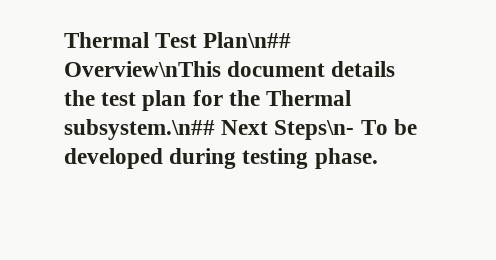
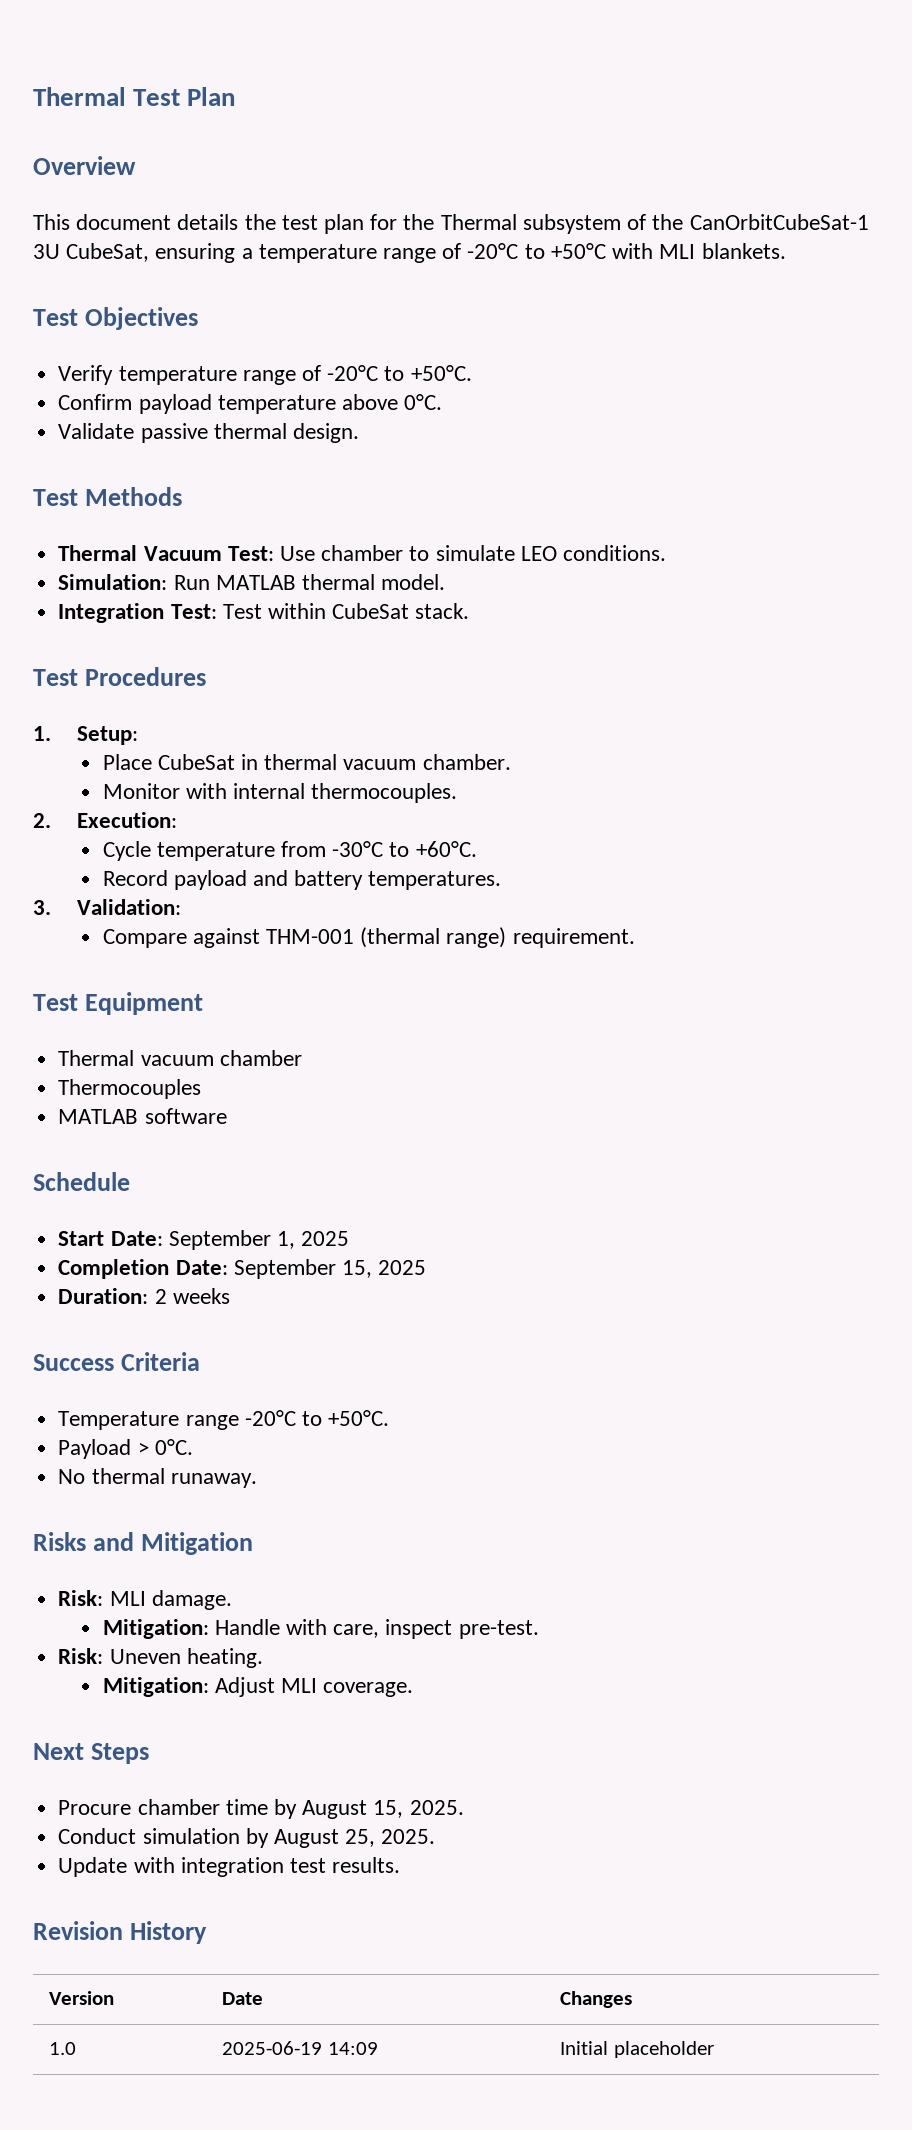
- Thermal Test Plan\n## Overview\nThis document details the test plan for the Thermal subsystem.\n## Next Steps\n- To be developed during testing phase.
+ Thermal Test Plan
+ Overview
+ This document details the test plan for the Thermal subsystem of the CanOrbitCubeSat-1 3U CubeSat, ensuring a temperature range of -20°C to +50°C with MLI blankets.
+ Test Objectives
+ Verify temperature range of -20°C to +50°C.
+ Confirm payload temperature above 0°C.
+ Validate passive thermal design.
+ Test Methods
+ Thermal Vacuum Test: Use chamber to simulate LEO conditions.
+ Simulation: Run MATLAB thermal model.
+ Integration Test: Test within CubeSat stack.
+ Test Procedures
+ 1. Setup:
+ Place CubeSat in thermal vacuum chamber.
+ Monitor with internal thermocouples.
+ 2. Execution:
+ Cycle temperature from -30°C to +60°C.
+ Record payload and battery temperatures.
+ 3. Validation:
+ Compare against THM-001 (thermal range) requirement.
+ Test Equipment
+ Thermal vacuum chamber
+ Thermocouples
+ MATLAB software
+ Schedule
+ Start Date: September 1, 2025
+ Completion Date: September 15, 2025
+ Duration: 2 weeks
+ Success Criteria
+ Temperature range -20°C to +50°C.
+ Payload > 0°C.
+ No thermal runaway.
+ Risks and Mitigation
+ Risk: MLI damage.
+ Mitigation: Handle with care, inspect pre-test.
+ Risk: Uneven heating.
+ Mitigation: Adjust MLI coverage.
+ Next Steps
+ Procure chamber time by August 15, 2025.
+ Conduct simulation by August 25, 2025.
+ Update with integration test results.
+ Revision History
+ Version | Date | Changes
+ 1.0 | 2025-06-19 14:09 | Initial placeholder

